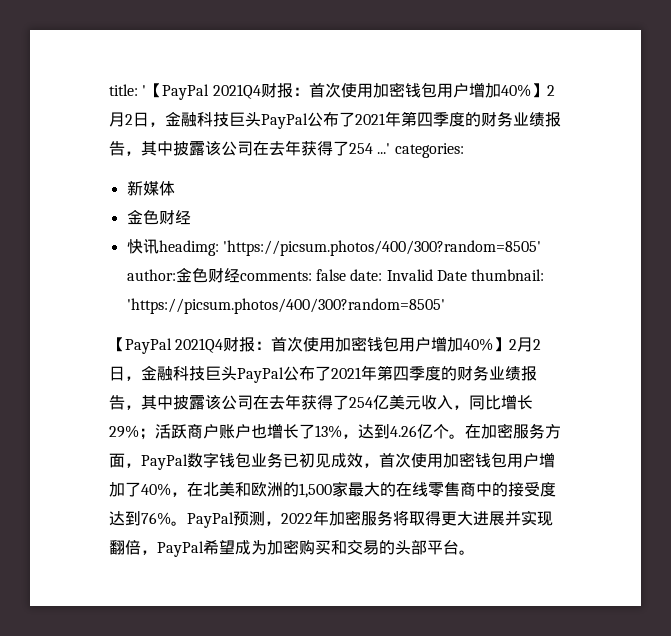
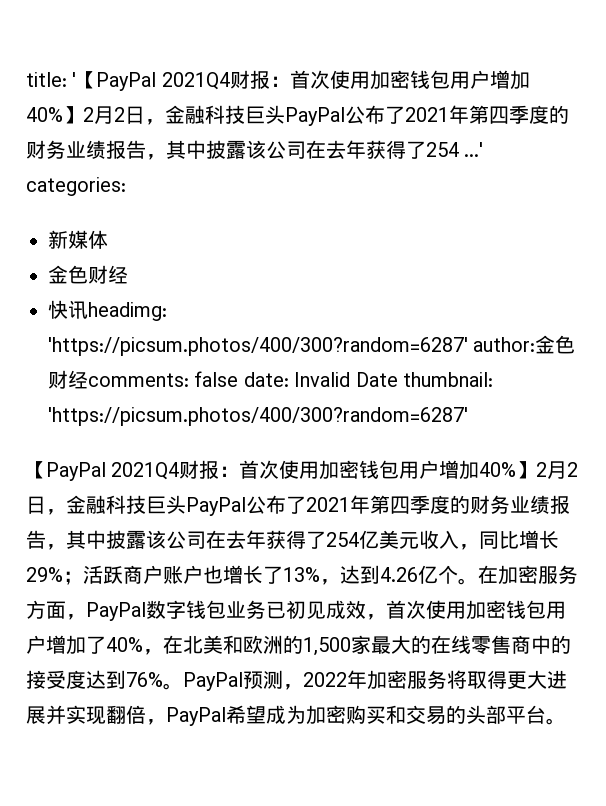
- 快讯headimg: 'https://picsum.photos/400/300?random=8505' author:金色财经comments: false date: Invalid Date thumbnail: 'https://picsum.photos/400/300?random=8505'
+ 快讯headimg: 'https://picsum.photos/400/300?random=6287' author:金色财经comments: false date: Invalid Date thumbnail: 'https://picsum.photos/400/300?random=6287'

